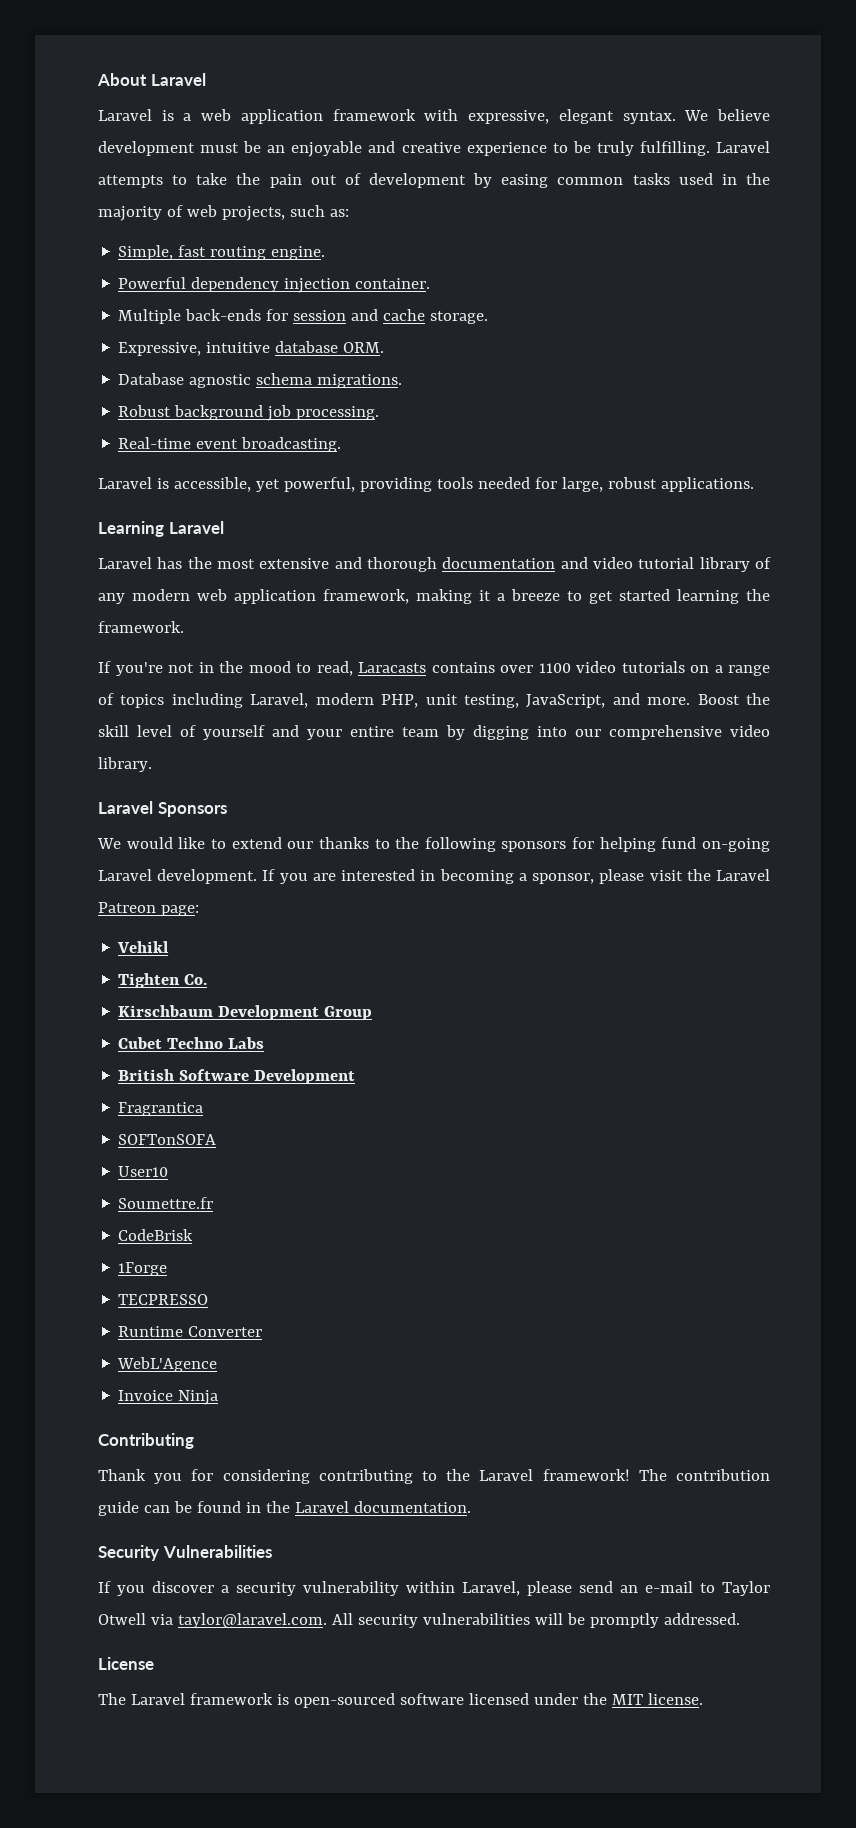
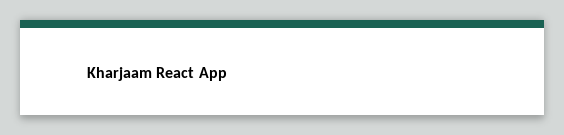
- About Laravel
- Laravel is a web application framework with expressive, elegant syntax. We believe development must be an enjoyable and creative experience to be truly fulfilling. Laravel attempts to take the pain out of development by easing common tasks used in the majority of web projects, such as:
- Simple, fast routing engine.
- Powerful dependency injection container.
- Multiple back-ends for session and cache storage.
- Expressive, intuitive database ORM.
- Database agnostic schema migrations.
- Robust background job processing.
- Real-time event broadcasting.
- Laravel is accessible, yet powerful, providing tools needed for large, robust applications.
- Learning Laravel
- Laravel has the most extensive and thorough documentation and video tutorial library of any modern web application framework, making it a breeze to get started learning the framework.
- If you're not in the mood to read, Laracasts contains over 1100 video tutorials on a range of topics including Laravel, modern PHP, unit testing, JavaScript, and more. Boost the skill level of yourself and your entire team by digging into our comprehensive video library.
- Laravel Sponsors
- We would like to extend our thanks to the following sponsors for helping fund on-going Laravel development. If you are interested in becoming a sponsor, please visit the Laravel Patreon page:
- Vehikl
- Tighten Co.
- Kirschbaum Development Group
- Cubet Techno Labs
- British Software Development
- Fragrantica
- SOFTonSOFA
- User10
- Soumettre.fr
- CodeBrisk
- 1Forge
- TECPRESSO
- Runtime Converter
- WebL'Agence
- Invoice Ninja
- Contributing
- Thank you for considering contributing to the Laravel framework! The contribution guide can be found in the Laravel documentation.
- Security Vulnerabilities
- If you discover a security vulnerability within Laravel, please send an e-mail to Taylor Otwell via taylor@laravel.com. All security vulnerabilities will be promptly addressed.
- License
- The Laravel framework is open-sourced software licensed under the MIT license.
+ Kharjaam React App

